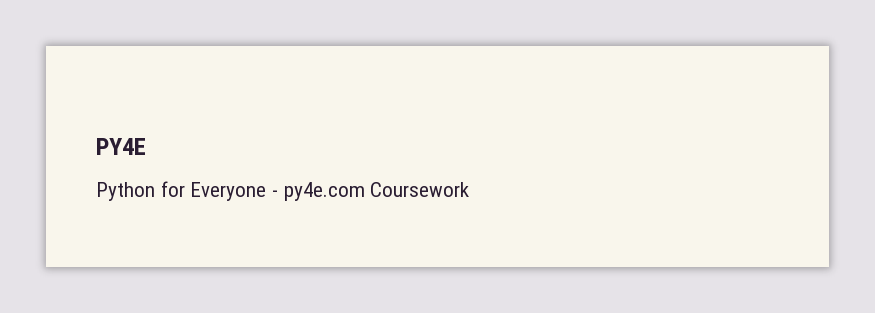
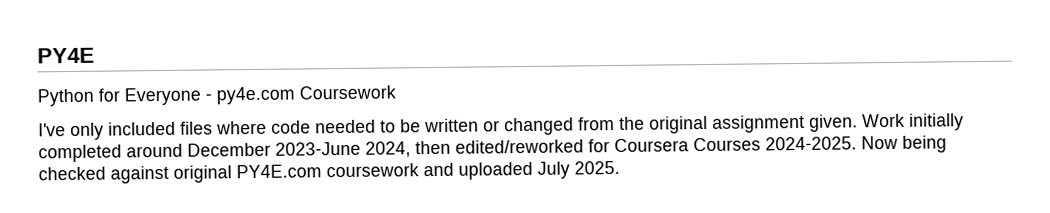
+ I've only included files where code needed to be written or changed from the original assignment given. Work initially completed around December 2023-June 2024, then edited/reworked for Coursera Courses 2024-2025. Now being checked against original PY4E.com coursework and uploaded July 2025.

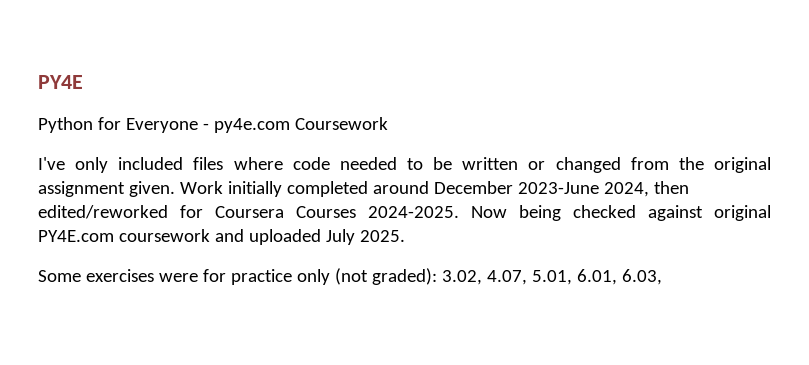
+ Some exercises were for practice only (not graded): 3.02, 4.07, 5.01, 6.01, 6.03,

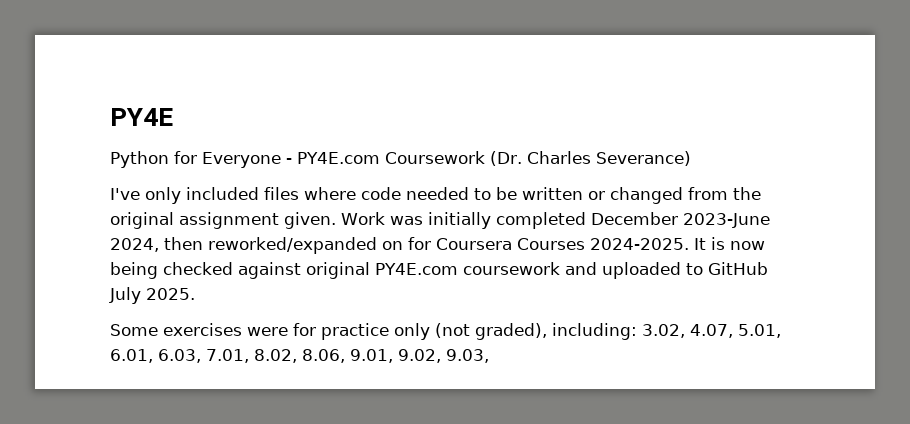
- Python for Everyone - py4e.com Coursework
+ Python for Everyone - PY4E.com Coursework (Dr. Charles Severance)
- Work initially completed around December 2023-June 2024, then edited/reworked for Coursera Courses 2024-2025.
+ Work was initially completed December 2023-June 2024, then reworked/expanded on for Coursera Courses 2024-2025.
- Now being checked against original PY4E.com coursework and uploaded July 2025.
+ It is now being checked against original PY4E.com coursework and uploaded to GitHub July 2025.
- Some exercises were for practice only (not graded): 3.02, 4.07, 5.01, 6.01, 6.03,
+ Some exercises were for practice only (not graded), including: 3.02, 4.07, 5.01, 6.01, 6.03, 7.01, 8.02, 8.06, 9.01, 9.02, 9.03,

